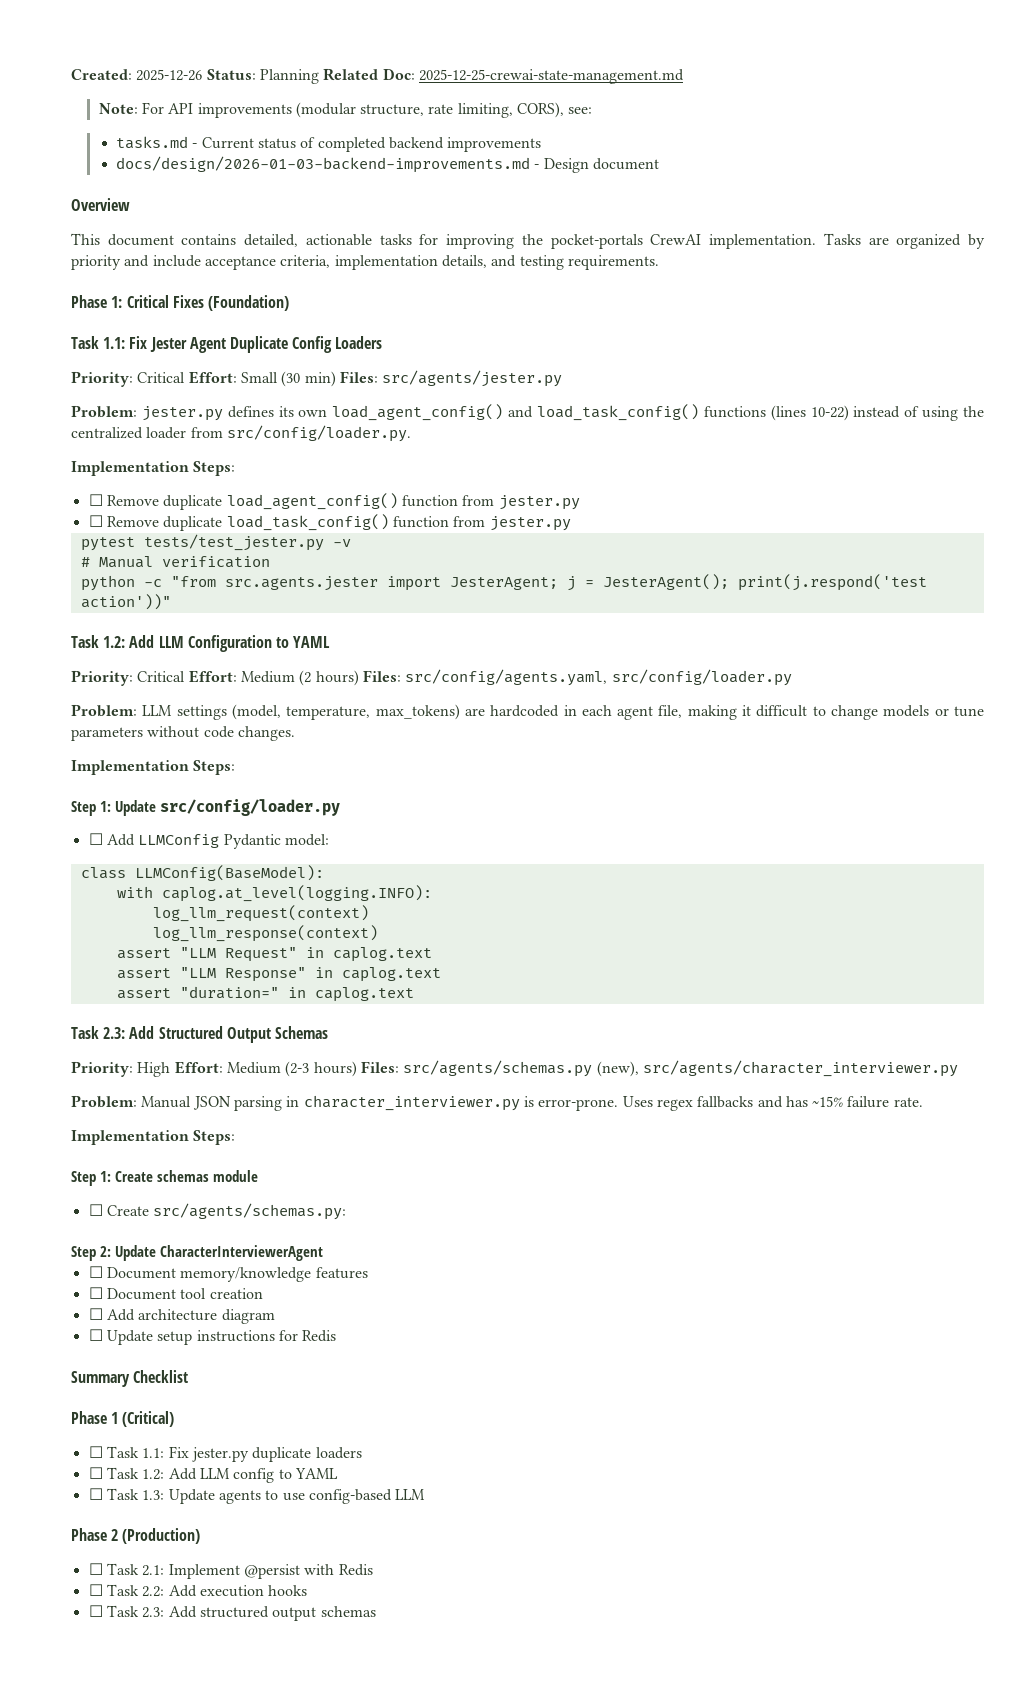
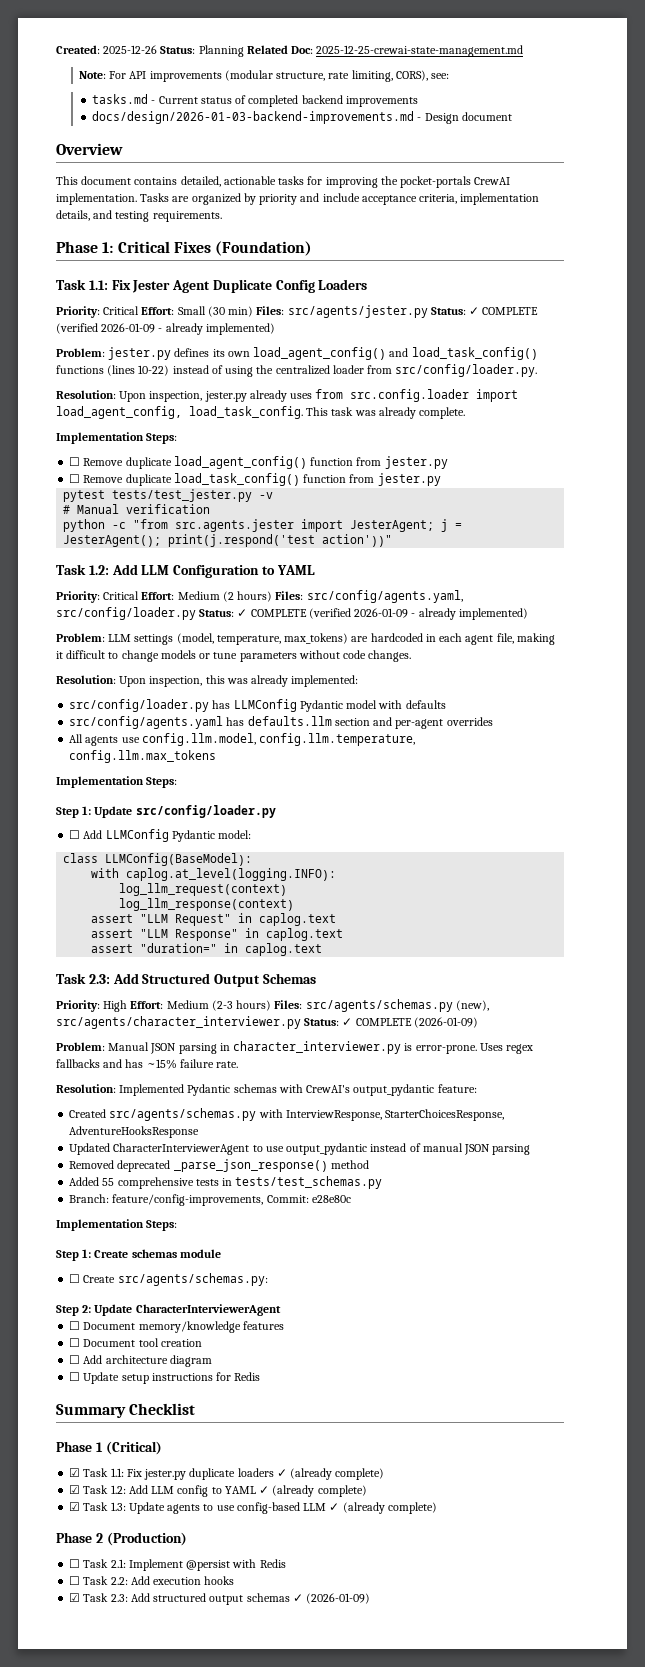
- Priority: Critical Effort: Small (30 min) Files: src/agents/jester.py
+ Priority: Critical Effort: Small (30 min) Files: src/agents/jester.py Status: ✓ COMPLETE (verified 2026-01-09 - already implemented)
+ Resolution: Upon inspection, jester.py already uses from src.config.loader import load_agent_config, load_task_config. This task was already complete.
- Priority: Critical Effort: Medium (2 hours) Files: src/config/agents.yaml, src/config/loader.py
+ Priority: Critical Effort: Medium (2 hours) Files: src/config/agents.yaml, src/config/loader.py Status: ✓ COMPLETE (verified 2026-01-09 - already implemented)
+ Resolution: Upon inspection, this was already implemented:
+ src/config/loader.py has LLMConfig Pydantic model with defaults
+ src/config/agents.yaml has defaults.llm section and per-agent overrides
+ All agents use config.llm.model, config.llm.temperature, config.llm.max_tokens
- Priority: High Effort: Medium (2-3 hours) Files: src/agents/schemas.py (new), src/agents/character_interviewer.py
+ Priority: High Effort: Medium (2-3 hours) Files: src/agents/schemas.py (new), src/agents/character_interviewer.py Status: ✓ COMPLETE (2026-01-09)
+ Resolution: Implemented Pydantic schemas with CrewAI's output_pydantic feature:
+ Created src/agents/schemas.py with InterviewResponse, StarterChoicesResponse, AdventureHooksResponse
+ Updated CharacterInterviewerAgent to use output_pydantic instead of manual JSON parsing
+ Removed deprecated _parse_json_response() method
+ Added 55 comprehensive tests in tests/test_schemas.py
+ Branch: feature/config-improvements, Commit: e28e80c
- ☐ Task 1.1: Fix jester.py duplicate loaders
- ☐ Task 1.2: Add LLM config to YAML
- ☐ Task 1.3: Update agents to use config-based LLM
+ ☑ Task 1.1: Fix jester.py duplicate loaders ✓ (already complete)
+ ☑ Task 1.2: Add LLM config to YAML ✓ (already complete)
+ ☑ Task 1.3: Update agents to use config-based LLM ✓ (already complete)
- ☐ Task 2.3: Add structured output schemas
+ ☑ Task 2.3: Add structured output schemas ✓ (2026-01-09)

